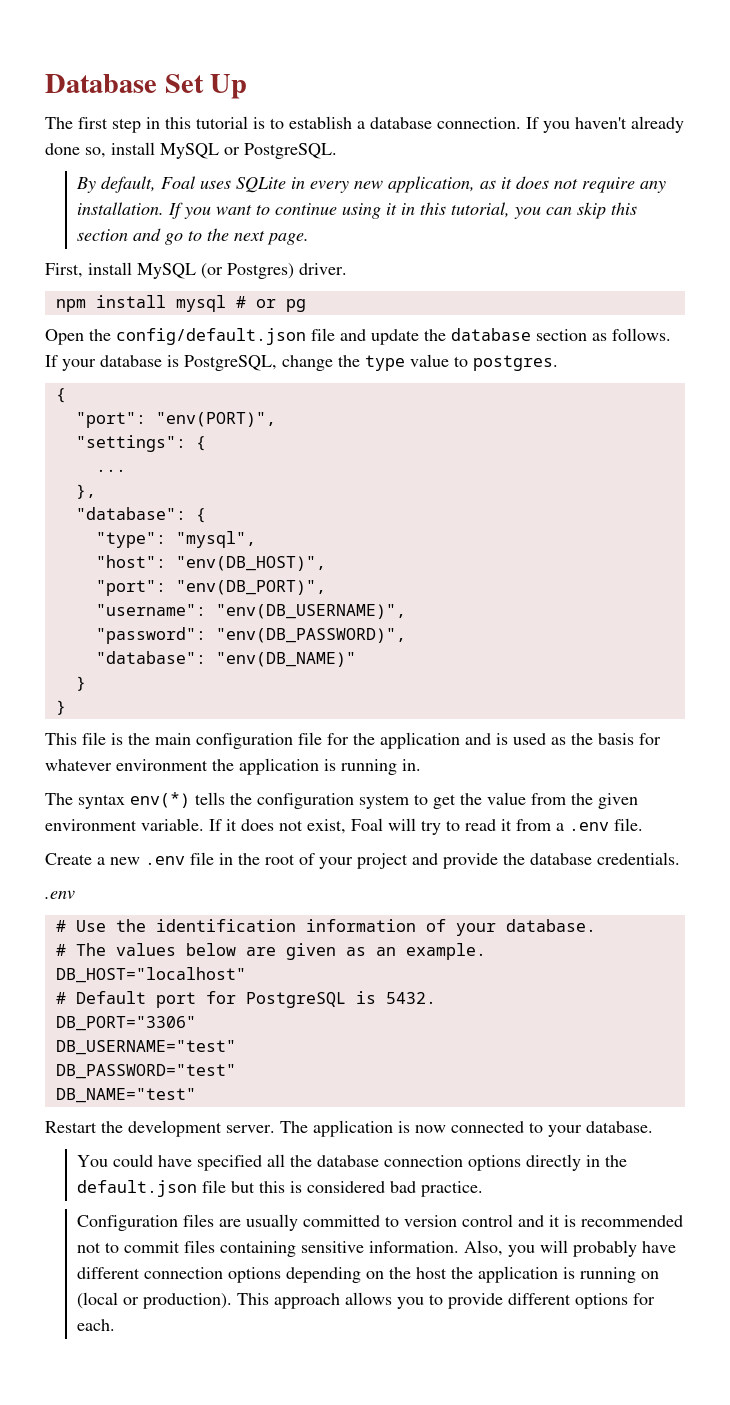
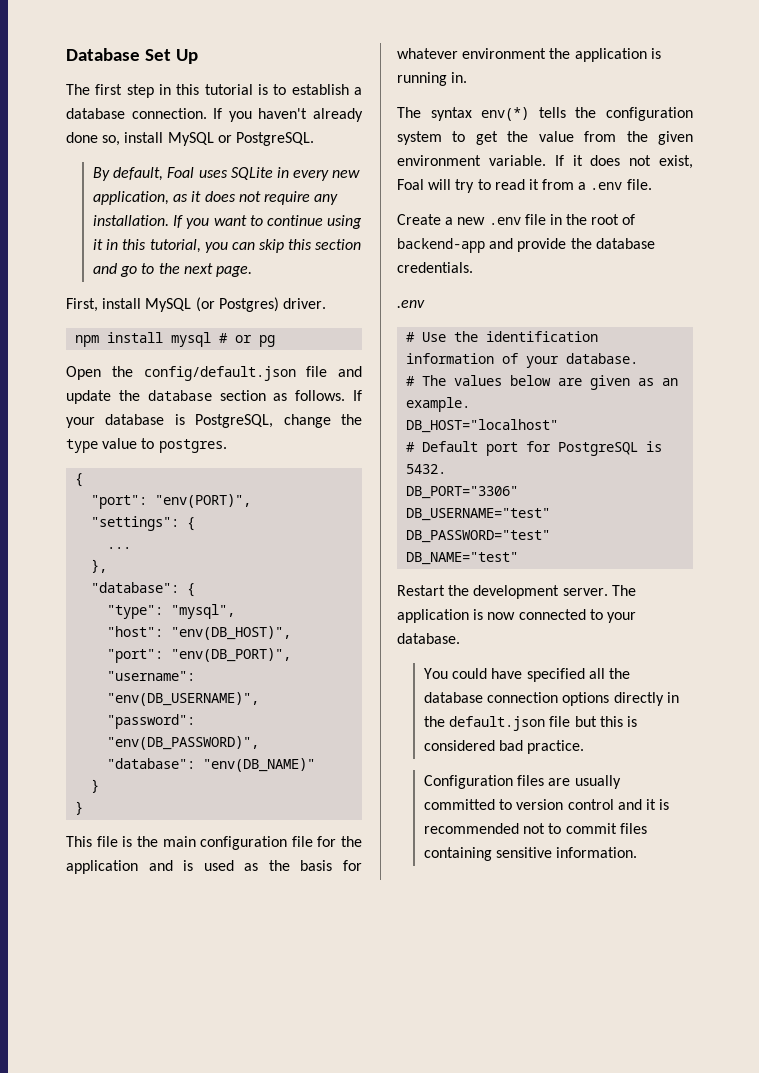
- Create a new .env file in the root of your project and provide the database credentials.
+ Create a new .env file in the root of backend-app and provide the database credentials.
- Also, you will probably have different connection options depending on the host the application is running on (local or production). This approach allows you to provide different options for each.

